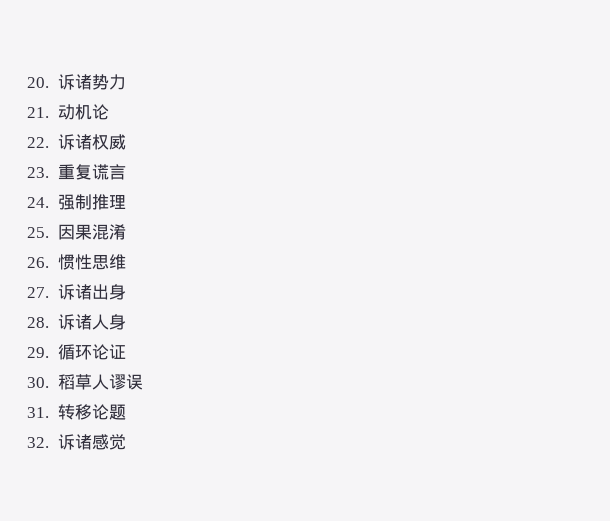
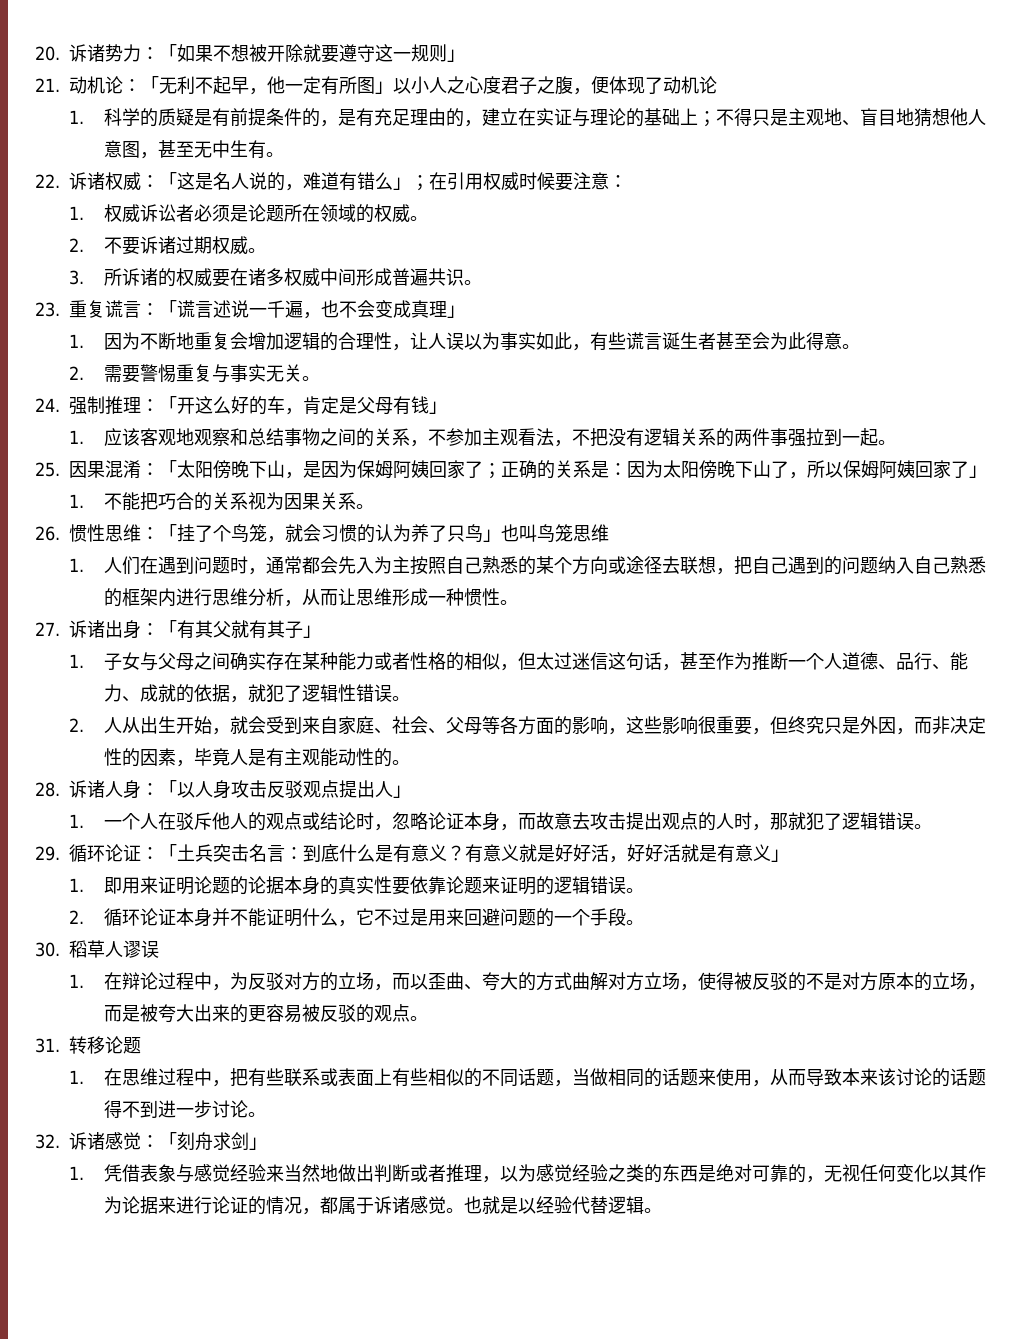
- 20.诉诸势力
- 21.动机论
- 22.诉诸权威
- 23.重复谎言
- 24.强制推理
- 25.因果混淆
- 26.惯性思维
- 27.诉诸出身
- 28.诉诸人身
- 29.循环论证
+ 20.诉诸势力：「如果不想被开除就要遵守这一规则」
+ 21.动机论：「无利不起早，他一定有所图」以小人之心度君子之腹，便体现了动机论
+ 1.科学的质疑是有前提条件的，是有充足理由的，建立在实证与理论的基础上；不得只是主观地、盲目地猜想他人意图，甚至无中生有。
+ 22.诉诸权威：「这是名人说的，难道有错么」；在引用权威时候要注意：
+ 1.权威诉讼者必须是论题所在领域的权威。
+ 2.不要诉诸过期权威。
+ 3.所诉诸的权威要在诸多权威中间形成普遍共识。
+ 23.重复谎言：「谎言述说一千遍，也不会变成真理」
+ 1.因为不断地重复会增加逻辑的合理性，让人误以为事实如此，有些谎言诞生者甚至会为此得意。
+ 2.需要警惕重复与事实无关。
+ 24.强制推理：「开这么好的车，肯定是父母有钱」
+ 1.应该客观地观察和总结事物之间的关系，不参加主观看法，不把没有逻辑关系的两件事强拉到一起。
+ 25.因果混淆：「太阳傍晚下山，是因为保姆阿姨回家了；正确的关系是：因为太阳傍晚下山了，所以保姆阿姨回家了」
+ 1.不能把巧合的关系视为因果关系。
+ 26.惯性思维：「挂了个鸟笼，就会习惯的认为养了只鸟」也叫鸟笼思维
+ 1.人们在遇到问题时，通常都会先入为主按照自己熟悉的某个方向或途径去联想，把自己遇到的问题纳入自己熟悉的框架内进行思维分析，从而让思维形成一种惯性。
+ 27.诉诸出身：「有其父就有其子」
+ 1.子女与父母之间确实存在某种能力或者性格的相似，但太过迷信这句话，甚至作为推断一个人道德、品行、能力、成就的依据，就犯了逻辑性错误。
+ 2.人从出生开始，就会受到来自家庭、社会、父母等各方面的影响，这些影响很重要，但终究只是外因，而非决定性的因素，毕竟人是有主观能动性的。
+ 28.诉诸人身：「以人身攻击反驳观点提出人」
+ 1.一个人在驳斥他人的观点或结论时，忽略论证本身，而故意去攻击提出观点的人时，那就犯了逻辑错误。
+ 29.循环论证：「土兵突击名言：到底什么是有意义？有意义就是好好活，好好活就是有意义」
+ 1.即用来证明论题的论据本身的真实性要依靠论题来证明的逻辑错误。
+ 2.循环论证本身并不能证明什么，它不过是用来回避问题的一个手段。
  30.稻草人谬误
+ 1.在辩论过程中，为反驳对方的立场，而以歪曲、夸大的方式曲解对方立场，使得被反驳的不是对方原本的立场，而是被夸大出来的更容易被反驳的观点。
  31.转移论题
- 32.诉诸感觉
+ 1.在思维过程中，把有些联系或表面上有些相似的不同话题，当做相同的话题来使用，从而导致本来该讨论的话题得不到进一步讨论。
+ 32.诉诸感觉：「刻舟求剑」
+ 1.凭借表象与感觉经验来当然地做出判断或者推理，以为感觉经验之类的东西是绝对可靠的，无视任何变化以其作为论据来进行论证的情况，都属于诉诸感觉。也就是以经验代替逻辑。

